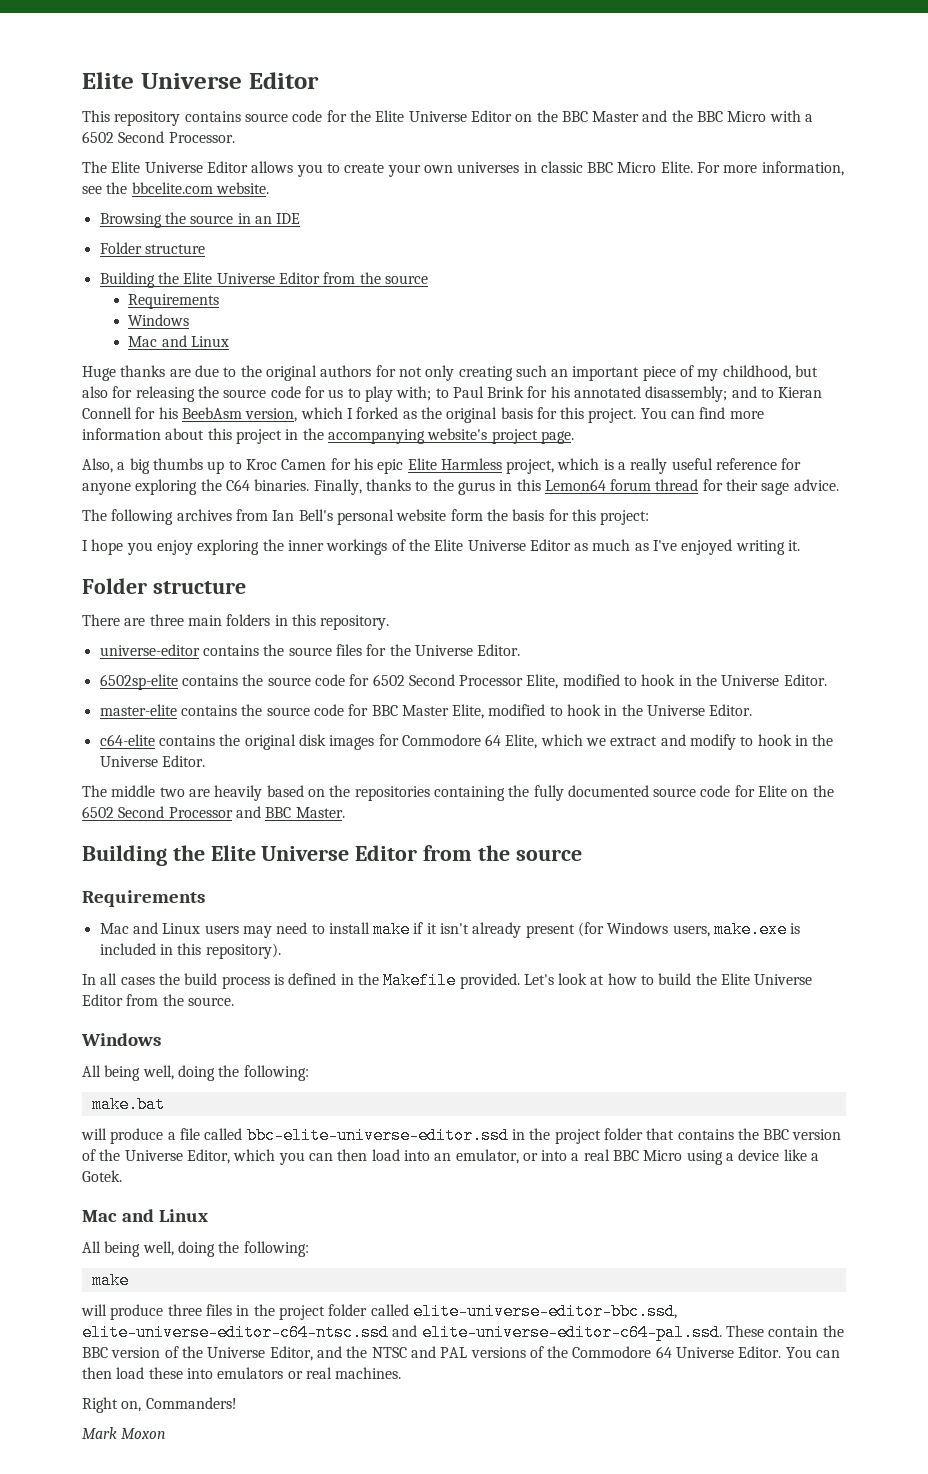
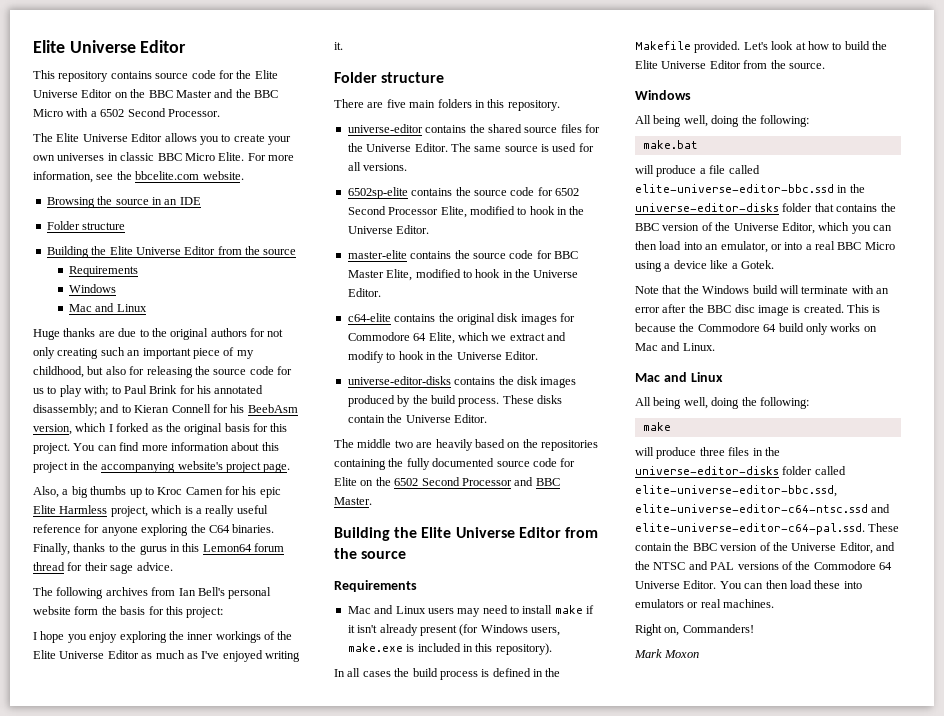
- There are three main folders in this repository.
+ There are five main folders in this repository.
- universe-editor contains the source files for the Universe Editor.
+ universe-editor contains the shared source files for the Universe Editor. The same source is used for all versions.
+ universe-editor-disks contains the disk images produced by the build process. These disks contain the Universe Editor.
- will produce a file called bbc-elite-universe-editor.ssd in the project folder that contains the BBC version of the Universe Editor, which you can then load into an emulator, or into a real BBC Micro using a device like a Gotek.
+ will produce a file called elite-universe-editor-bbc.ssd in the universe-editor-disks folder that contains the BBC version of the Universe Editor, which you can then load into an emulator, or into a real BBC Micro using a device like a Gotek.
+ Note that the Windows build will terminate with an error after the BBC disc image is created. This is because the Commodore 64 build only works on Mac and Linux.
- will produce three files in the project folder called elite-universe-editor-bbc.ssd, elite-universe-editor-c64-ntsc.ssd and elite-universe-editor-c64-pal.ssd. These contain the BBC version of the Universe Editor, and the NTSC and PAL versions of the Commodore 64 Universe Editor.
+ will produce three files in the universe-editor-disks folder called elite-universe-editor-bbc.ssd, elite-universe-editor-c64-ntsc.ssd and elite-universe-editor-c64-pal.ssd. These contain the BBC version of the Universe Editor, and the NTSC and PAL versions of the Commodore 64 Universe Editor.

